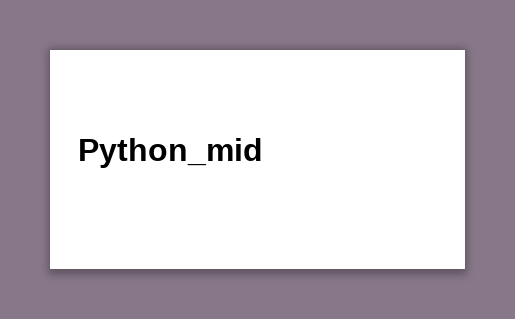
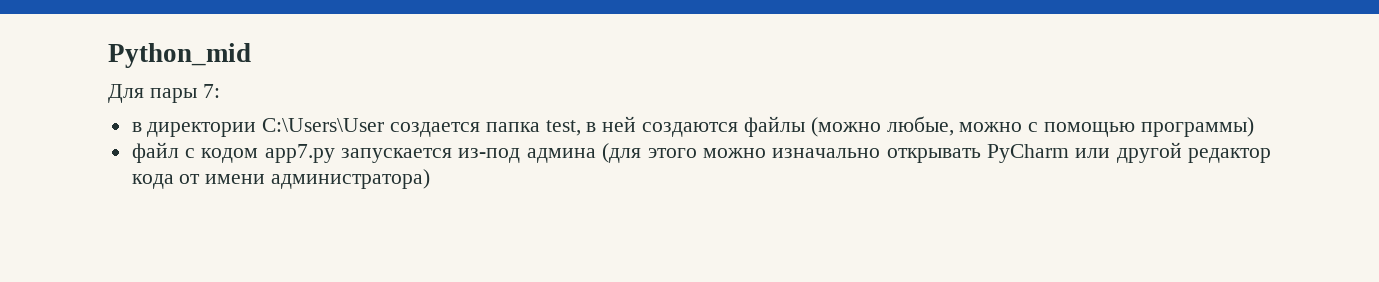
+ Для пары 7:
+ в директории C:\Users\User создается папка test, в ней создаются файлы (можно любые, можно с помощью программы)
+ файл с кодом app7.py запускается из-под админа (для этого можно изначально открывать PyCharm или другой редактор кода от имени администратора)

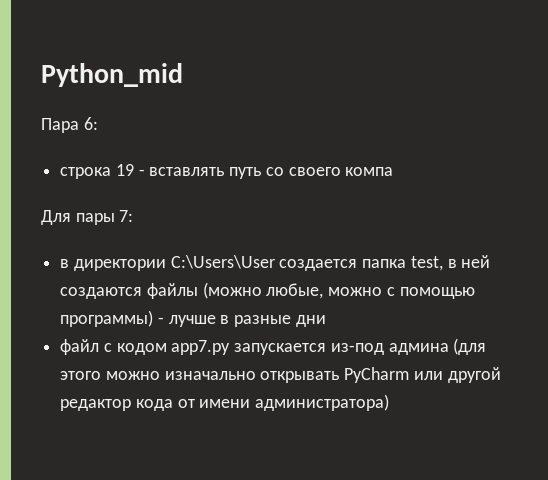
+ Пара 6:
+ строка 19 - вставлять путь со своего компа
- в директории C:\Users\User создается папка test, в ней создаются файлы (можно любые, можно с помощью программы)
+ в директории C:\Users\User создается папка test, в ней создаются файлы (можно любые, можно с помощью программы) - лучше в разные дни

